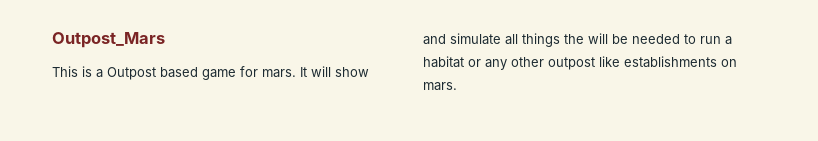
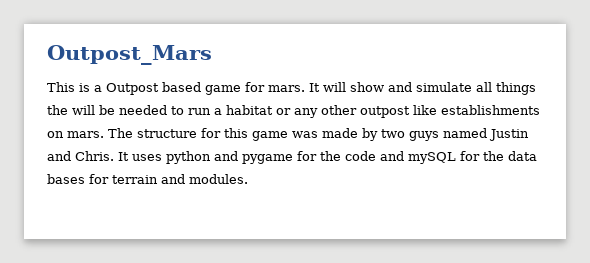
+ The structure for this game was made by two guys named Justin and Chris. It uses python and pygame for the code and mySQL for the data bases for terrain and modules.

